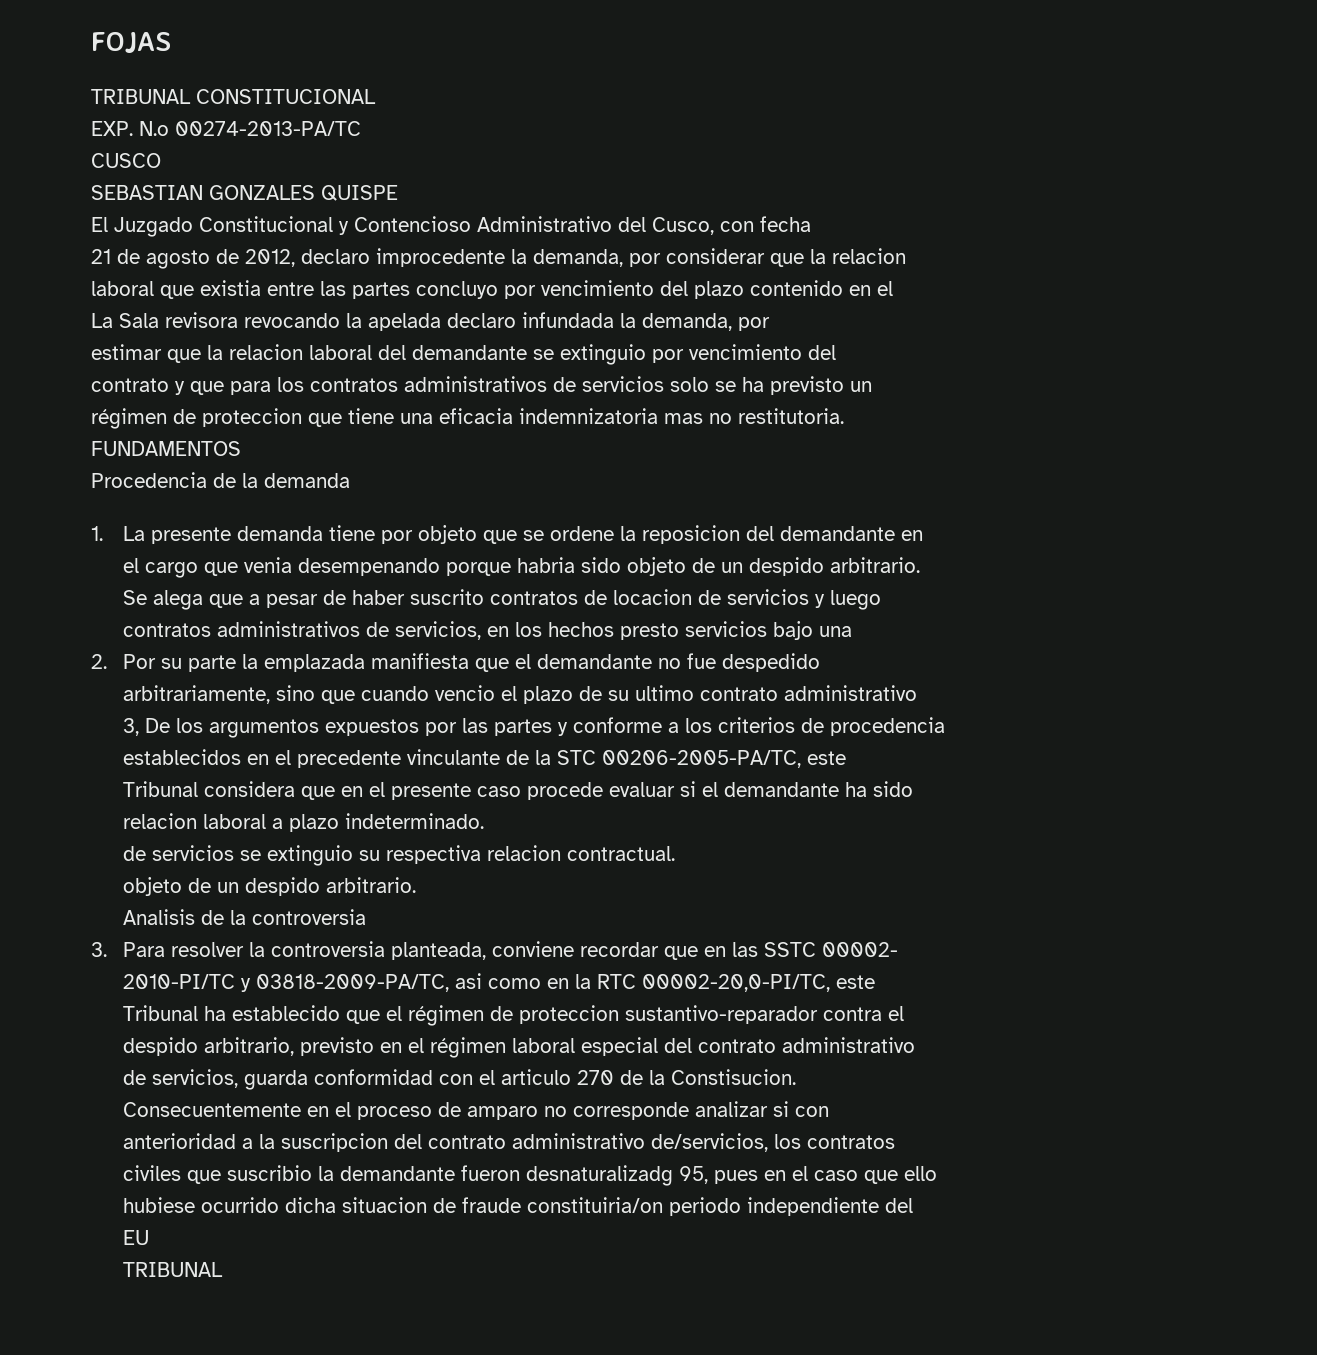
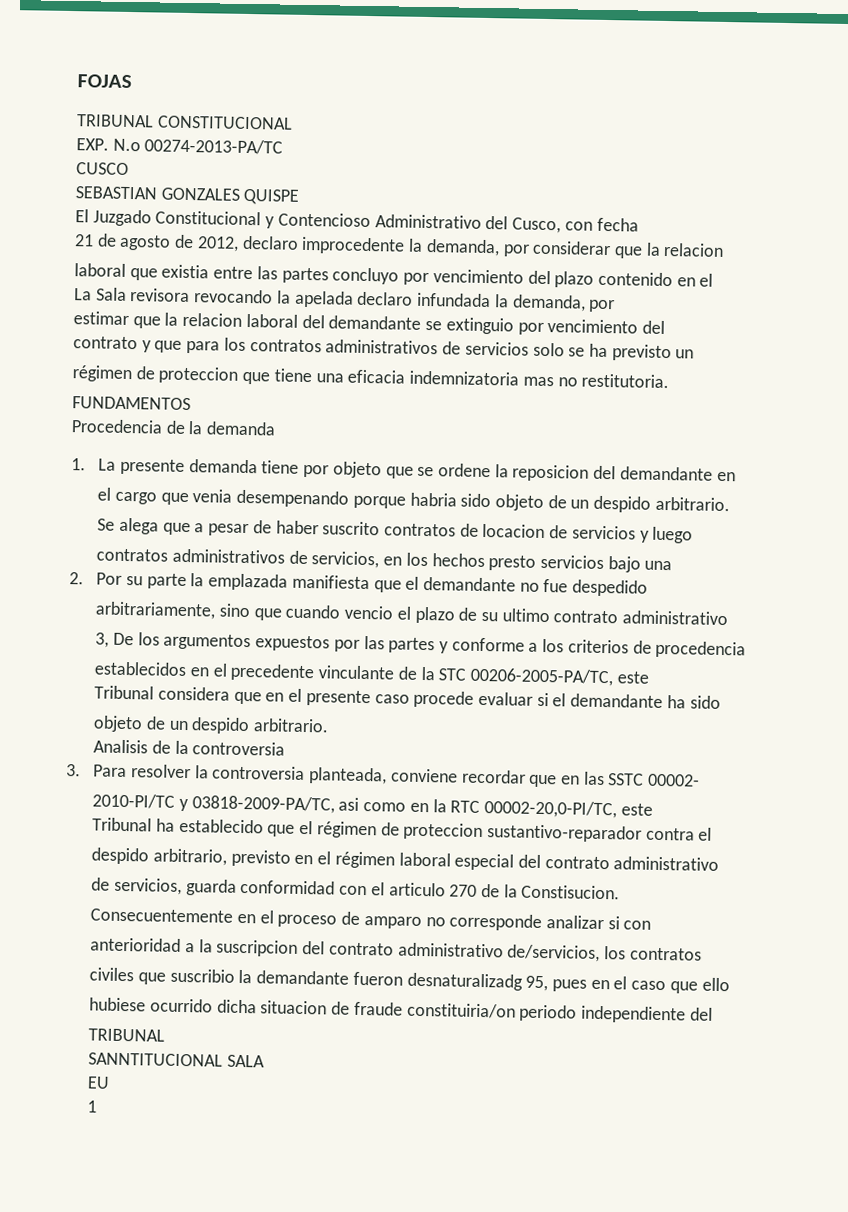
- relacion laboral a plazo indeterminado.
- de servicios se extinguio su respectiva relacion contractual.
  hubiese ocurrido dicha situacion de fraude constituiria/on periodo independiente del
+ TRIBUNAL
+ SANNTITUCIONAL SALA
  EU
- TRIBUNAL
+ 1

